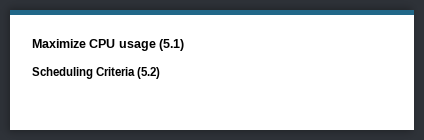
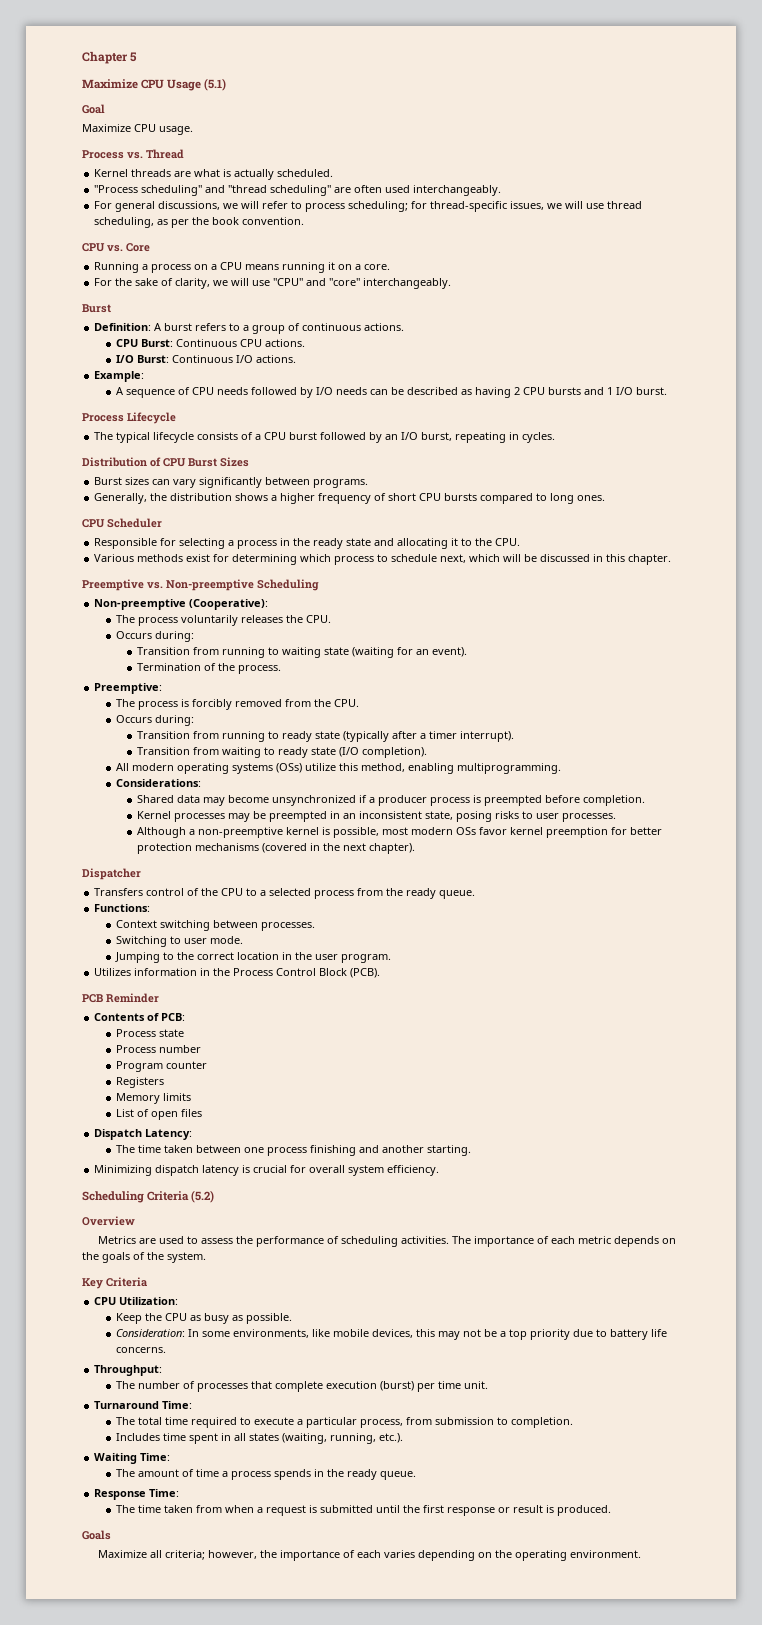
- Maximize CPU usage (5.1)
+ Chapter 5
+ Maximize CPU Usage (5.1)
+ Goal
+ Maximize CPU usage.
+ Process vs. Thread
+ Kernel threads are what is actually scheduled.
+ "Process scheduling" and "thread scheduling" are often used interchangeably.
+ For general discussions, we will refer to process scheduling; for thread-specific issues, we will use thread scheduling, as per the book convention.
+ CPU vs. Core
+ Running a process on a CPU means running it on a core.
+ For the sake of clarity, we will use "CPU" and "core" interchangeably.
+ Burst
+ Definition: A burst refers to a group of continuous actions.
+ CPU Burst: Continuous CPU actions.
+ I/O Burst: Continuous I/O actions.
+ Example:
+ A sequence of CPU needs followed by I/O needs can be described as having 2 CPU bursts and 1 I/O burst.
+ Process Lifecycle
+ The typical lifecycle consists of a CPU burst followed by an I/O burst, repeating in cycles.
+ Distribution of CPU Burst Sizes
+ Burst sizes can vary significantly between programs.
+ Generally, the distribution shows a higher frequency of short CPU bursts compared to long ones.
+ CPU Scheduler
+ Responsible for selecting a process in the ready state and allocating it to the CPU.
+ Various methods exist for determining which process to schedule next, which will be discussed in this chapter.
+ Preemptive vs. Non-preemptive Scheduling
+ Non-preemptive (Cooperative):
+ The process voluntarily releases the CPU.
+ Occurs during:
+ Transition from running to waiting state (waiting for an event).
+ Termination of the process.
+ Preemptive:
+ The process is forcibly removed from the CPU.
+ Occurs during:
+ Transition from running to ready state (typically after a timer interrupt).
+ Transition from waiting to ready state (I/O completion).
+ All modern operating systems (OSs) utilize this method, enabling multiprogramming.
+ Considerations:
+ Shared data may become unsynchronized if a producer process is preempted before completion.
+ Kernel processes may be preempted in an inconsistent state, posing risks to user processes.
+ Although a non-preemptive kernel is possible, most modern OSs favor kernel preemption for better protection mechanisms (covered in the next chapter).
+ Dispatcher
+ Transfers control of the CPU to a selected process from the ready queue.
+ Functions:
+ Context switching between processes.
+ Switching to user mode.
+ Jumping to the correct location in the user program.
+ Utilizes information in the Process Control Block (PCB).
+ PCB Reminder
+ Contents of PCB:
+ Process state
+ Process number
+ Program counter
+ Registers
+ Memory limits
+ List of open files
+ Dispatch Latency:
+ The time taken between one process finishing and another starting.
+ Minimizing dispatch latency is crucial for overall system efficiency.
  Scheduling Criteria (5.2)
+ Overview
+ Metrics are used to assess the performance of scheduling activities. The importance of each metric depends on the goals of the system.
+ Key Criteria
+ CPU Utilization:
+ Keep the CPU as busy as possible.
+ Consideration: In some environments, like mobile devices, this may not be a top priority due to battery life concerns.
+ Throughput:
+ The number of processes that complete execution (burst) per time unit.
+ Turnaround Time:
+ The total time required to execute a particular process, from submission to completion.
+ Includes time spent in all states (waiting, running, etc.).
+ Waiting Time:
+ The amount of time a process spends in the ready queue.
+ Response Time:
+ The time taken from when a request is submitted until the first response or result is produced.
+ Goals
+ Maximize all criteria; however, the importance of each varies depending on the operating environment.

